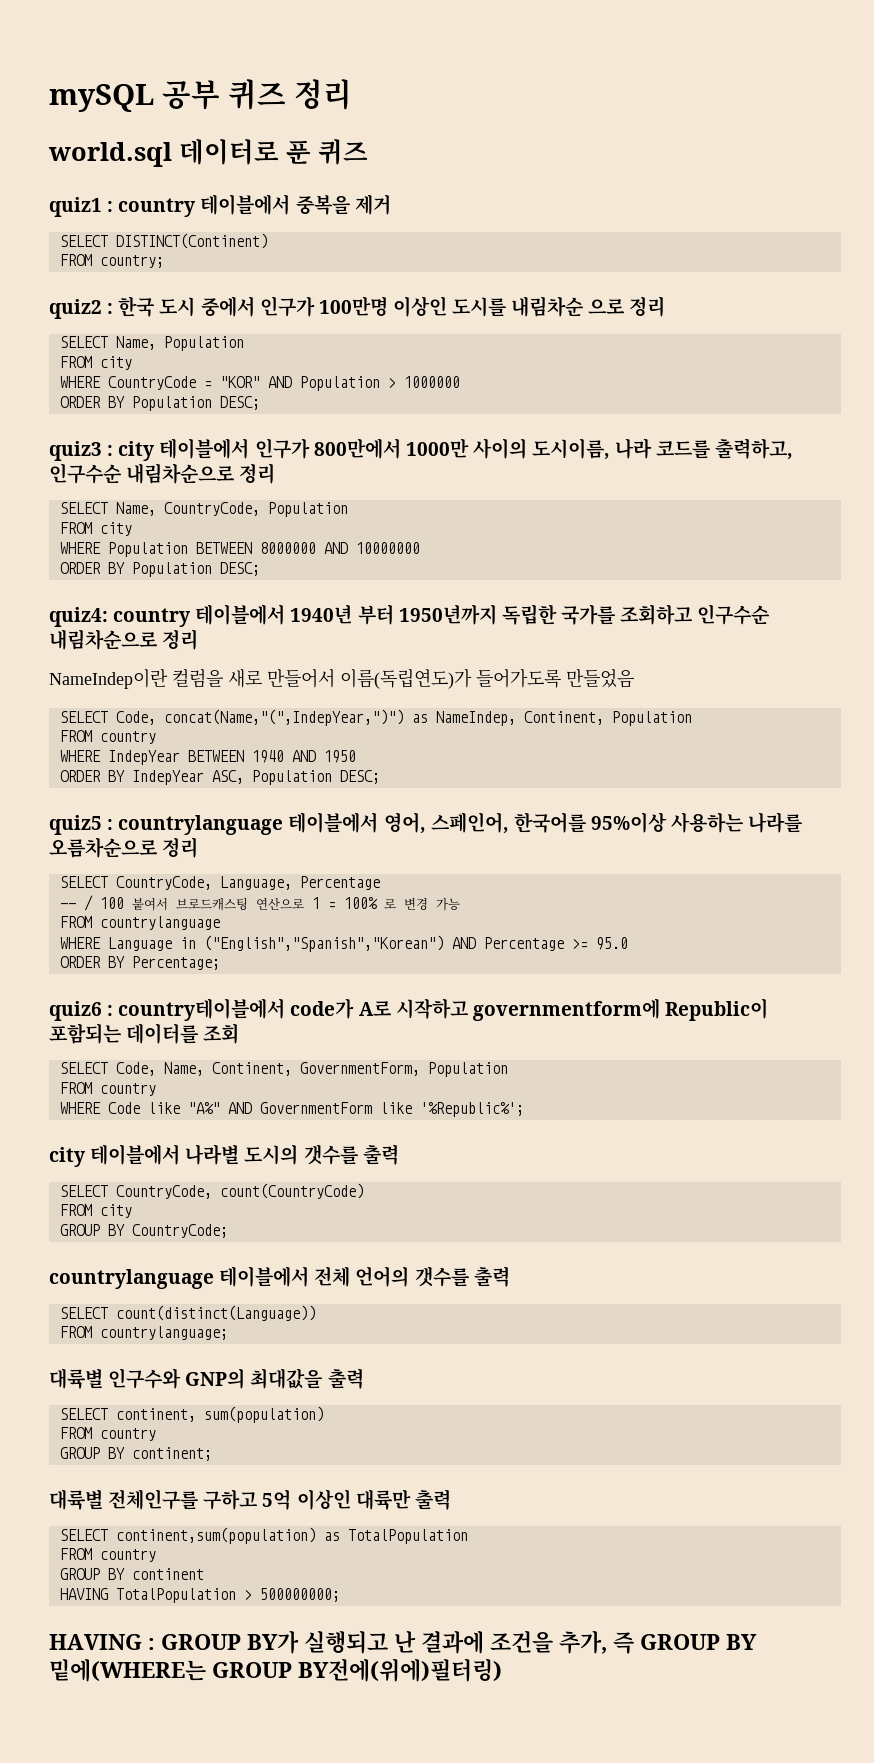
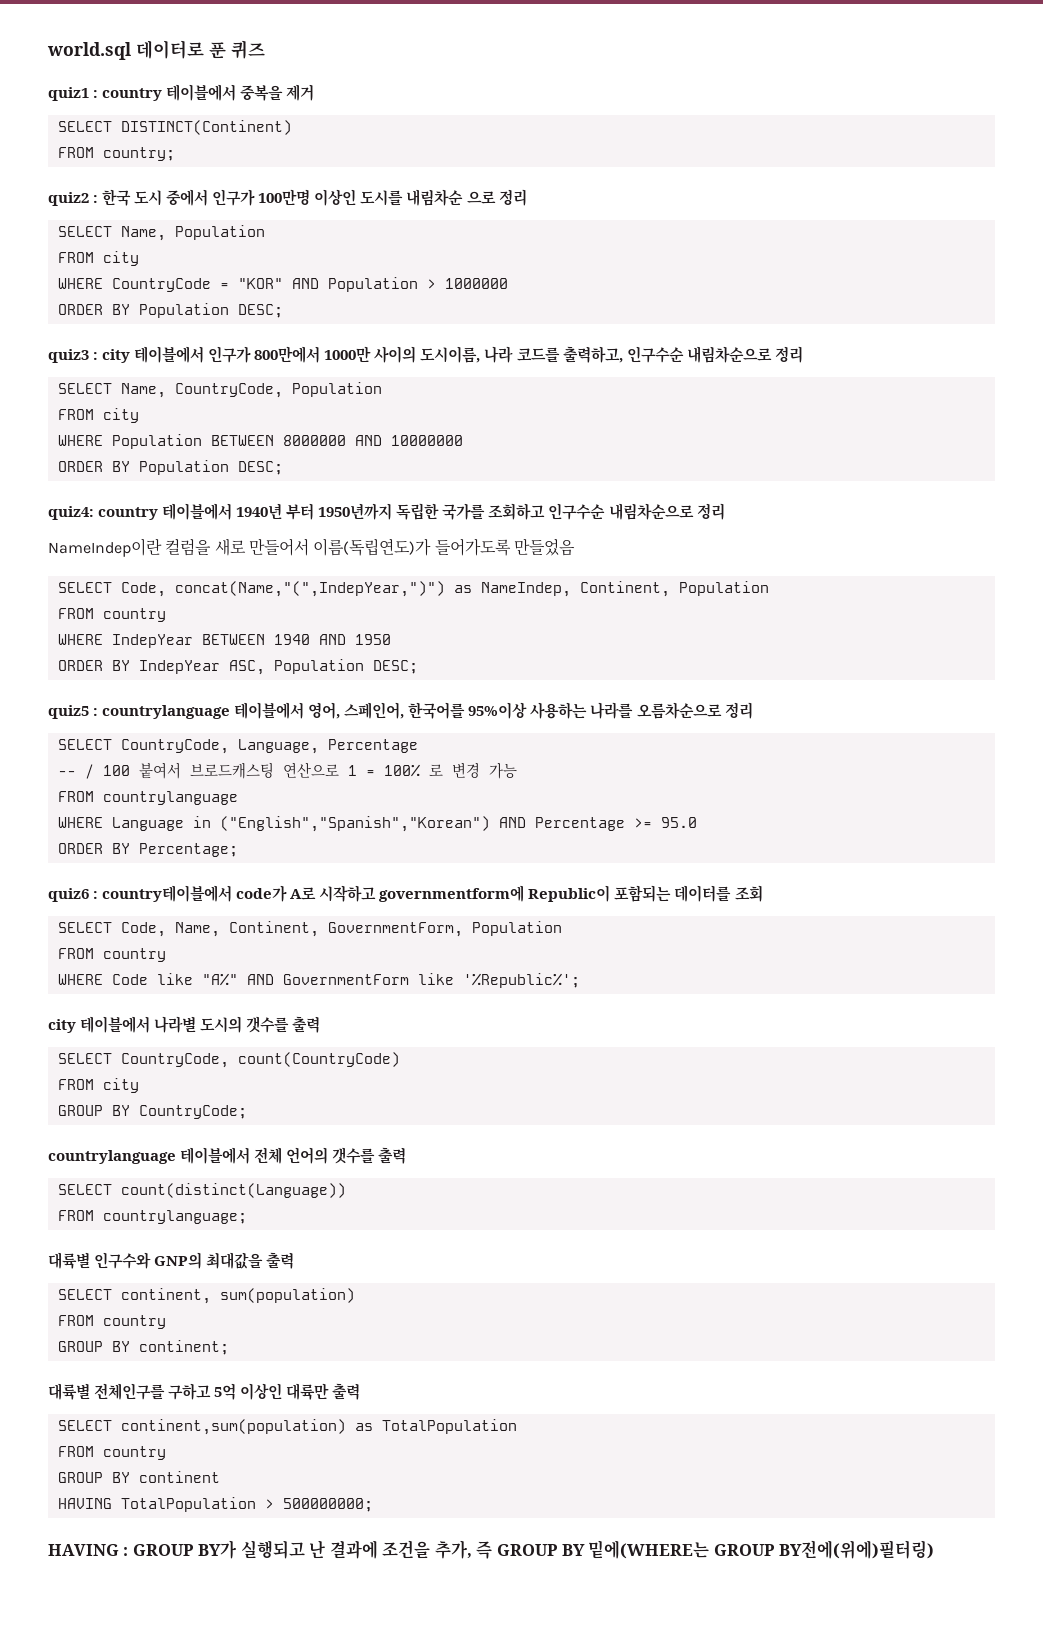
- mySQL 공부 퀴즈 정리

